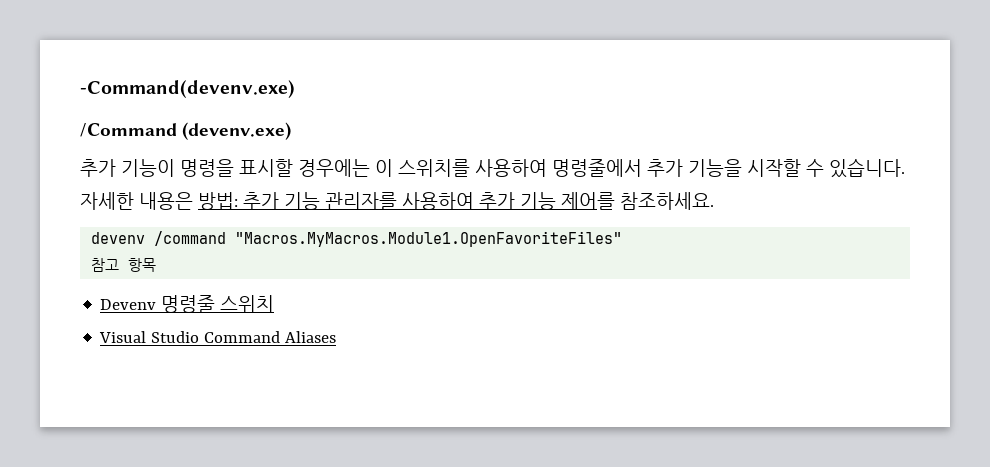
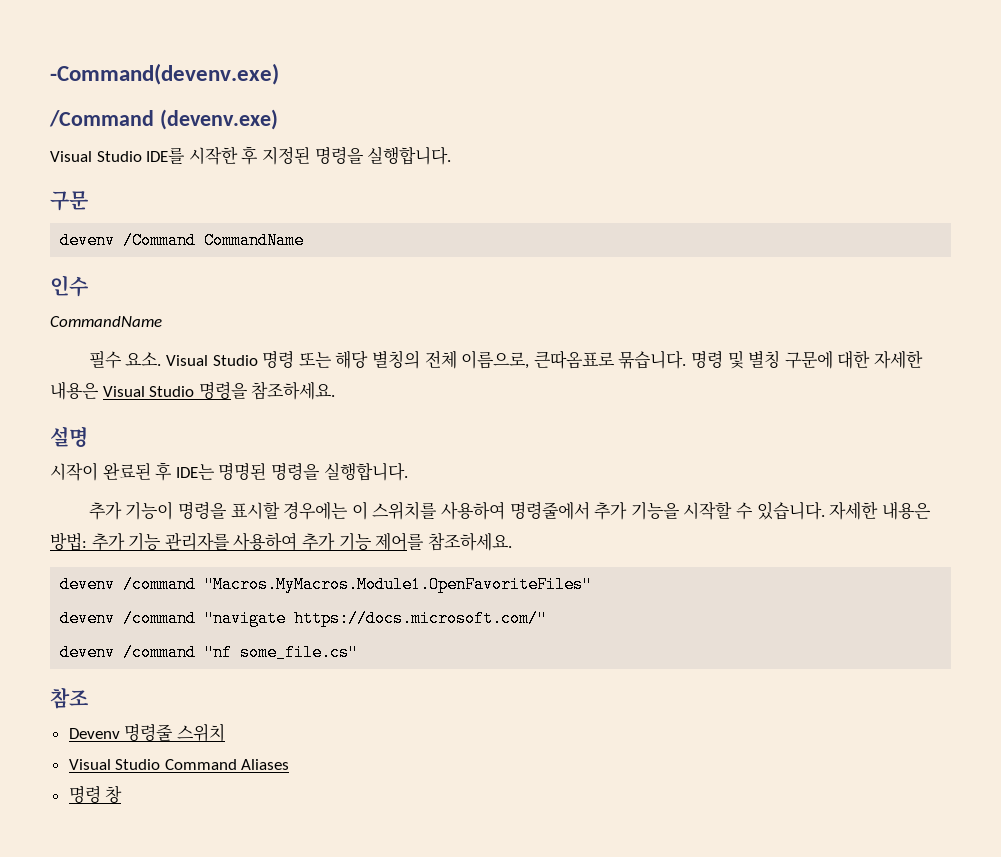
+ Visual Studio IDE를 시작한 후 지정된 명령을 실행합니다.
+ 구문
+ devenv /Command CommandName
+ 인수
+ CommandName
+ 필수 요소. Visual Studio 명령 또는 해당 별칭의 전체 이름으로, 큰따옴표로 묶습니다. 명령 및 별칭 구문에 대한 자세한 내용은 Visual Studio 명령을 참조하세요.
+ 설명
+ 시작이 완료된 후 IDE는 명명된 명령을 실행합니다.
- 참고 항목
+ devenv /command "navigate https://docs.microsoft.com/"
+ devenv /command "nf some_file.cs"
+ 참조
+ 명령 창

